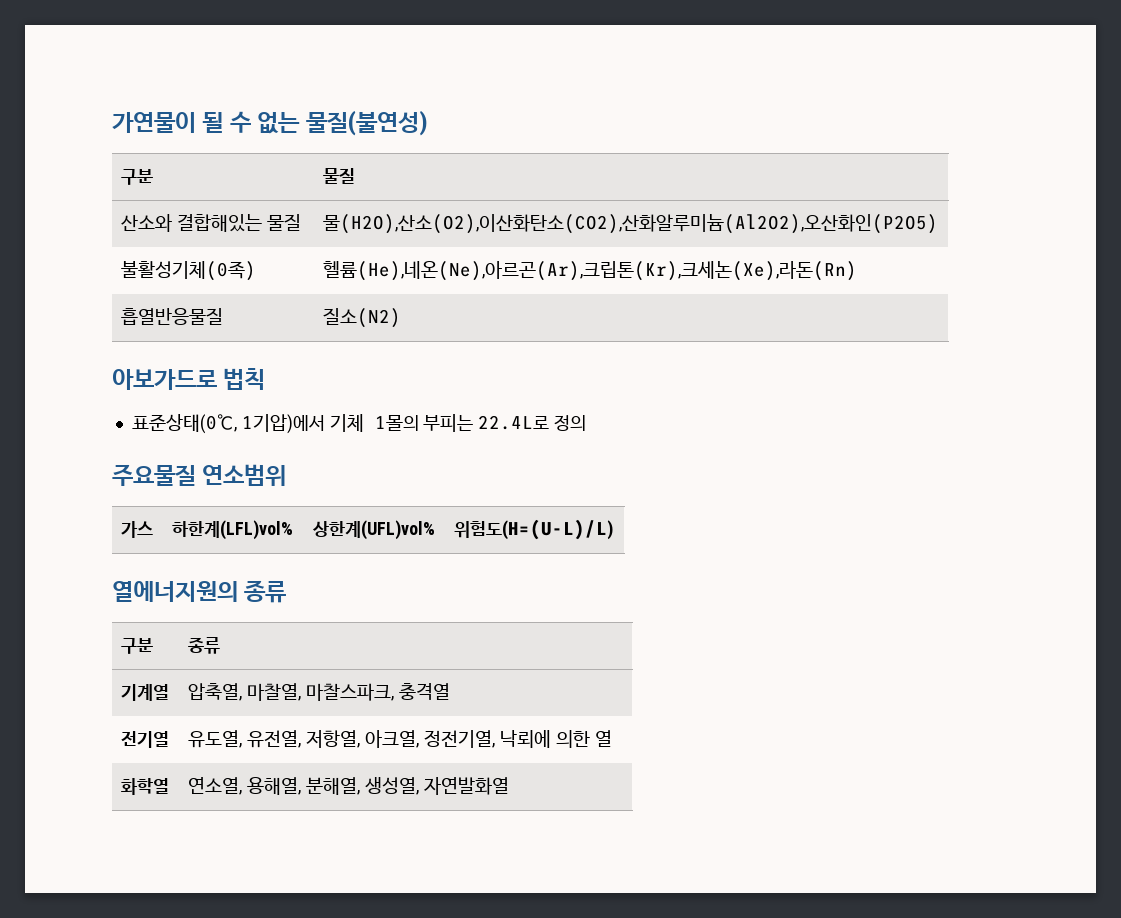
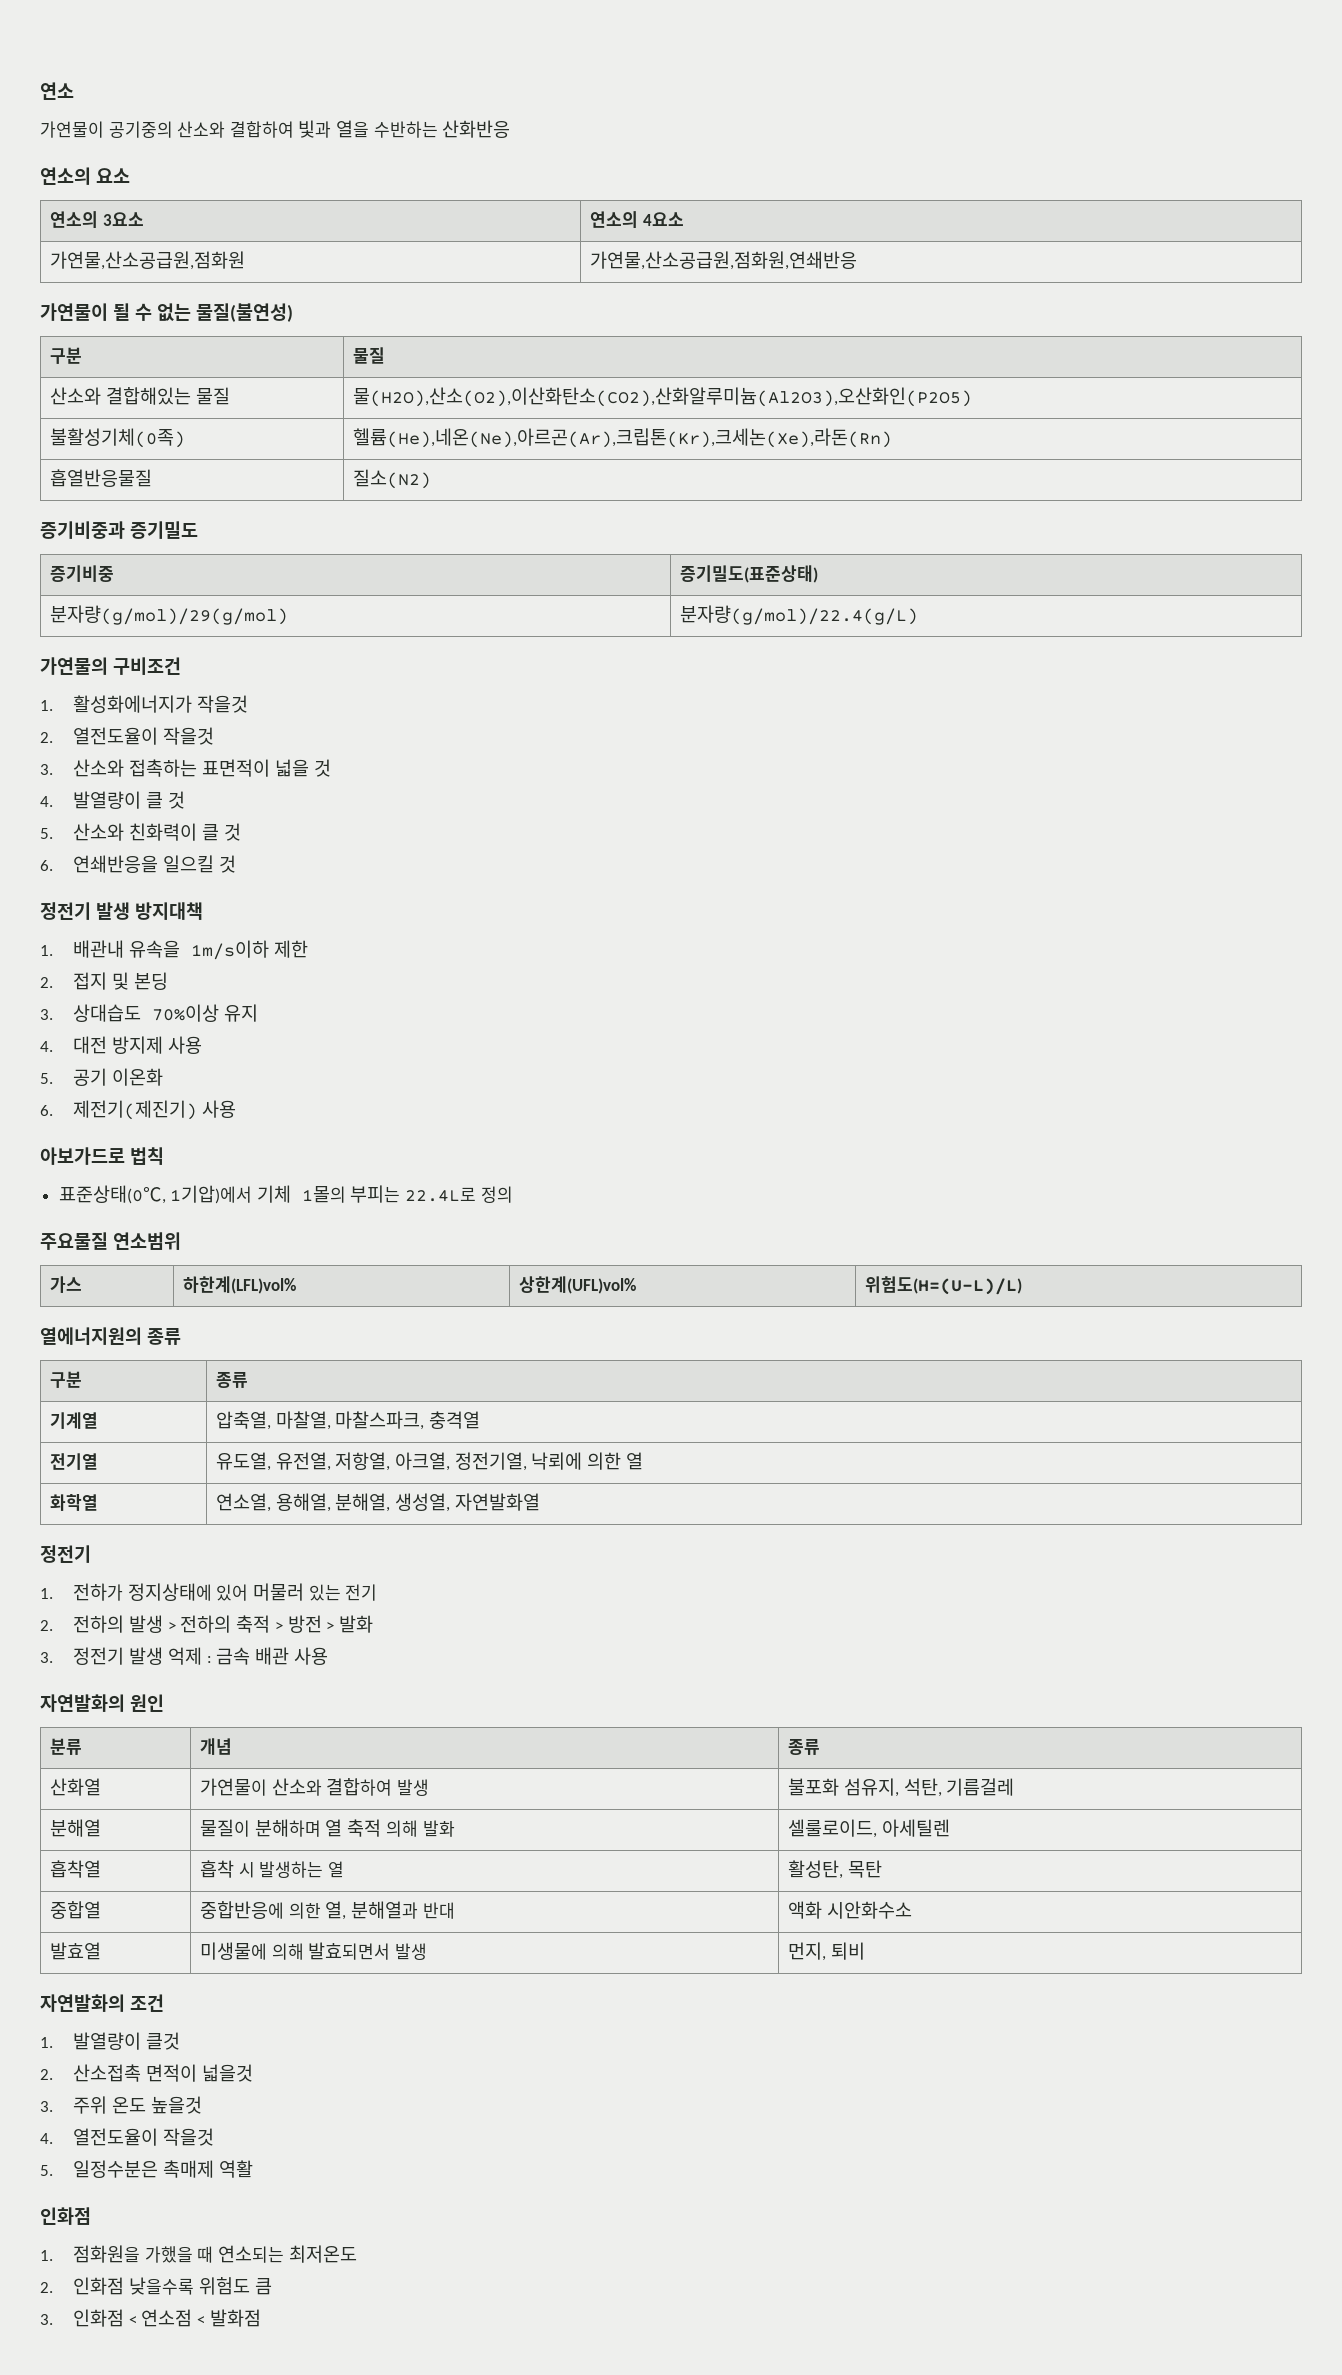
+ 연소
+ 가연물이 공기중의 산소와 결합하여 빛과 열을 수반하는 산화반응
+ 연소의 요소
+ 연소의 3요소 | 연소의 4요소
+ 가연물,산소공급원,점화원 | 가연물,산소공급원,점화원,연쇄반응
- 산소와 결합해있는 물질 | 물(H2O),산소(O2),이산화탄소(CO2),산화알루미늄(Al2O2),오산화인(P2O5)
+ 산소와 결합해있는 물질 | 물(H2O),산소(O2),이산화탄소(CO2),산화알루미늄(Al2O3),오산화인(P2O5)
+ 증기비중과 증기밀도
+ 증기비중 | 증기밀도(표준상태)
+ 분자량(g/mol)/29(g/mol) | 분자량(g/mol)/22.4(g/L)
+ 가연물의 구비조건
+ 1. 활성화에너지가 작을것
+ 2. 열전도율이 작을것
+ 3. 산소와 접촉하는 표면적이 넓을 것
+ 4. 발열량이 클 것
+ 5. 산소와 친화력이 클 것
+ 6. 연쇄반응을 일으킬 것
+ 정전기 발생 방지대책
+ 1. 배관내 유속을 1m/s이하 제한
+ 2. 접지 및 본딩
+ 3. 상대습도 70%이상 유지
+ 4. 대전 방지제 사용
+ 5. 공기 이온화
+ 6. 제전기(제진기) 사용
  화학열 | 연소열, 용해열, 분해열, 생성열, 자연발화열
+ 정전기
+ 1. 전하가 정지상태에 있어 머물러 있는 전기
+ 2. 전하의 발생 > 전하의 축적 > 방전 > 발화
+ 3. 정전기 발생 억제 : 금속 배관 사용
+ 자연발화의 원인
+ 분류 | 개념 | 종류
+ 산화열 | 가연물이 산소와 결합하여 발생 | 불포화 섬유지, 석탄, 기름걸레
+ 분해열 | 물질이 분해하며 열 축적 의해 발화 | 셀룰로이드, 아세틸렌
+ 흡착열 | 흡착 시 발생하는 열 | 활성탄, 목탄
+ 중합열 | 중합반응에 의한 열, 분해열과 반대 | 액화 시안화수소
+ 발효열 | 미생물에 의해 발효되면서 발생 | 먼지, 퇴비
+ 자연발화의 조건
+ 1. 발열량이 클것
+ 2. 산소접촉 면적이 넓을것
+ 3. 주위 온도 높을것
+ 4. 열전도율이 작을것
+ 5. 일정수분은 촉매제 역활
+ 인화점
+ 1. 점화원을 가했을 때 연소되는 최저온도
+ 2. 인화점 낮을수록 위험도 큼
+ 3. 인화점 < 연소점 < 발화점

